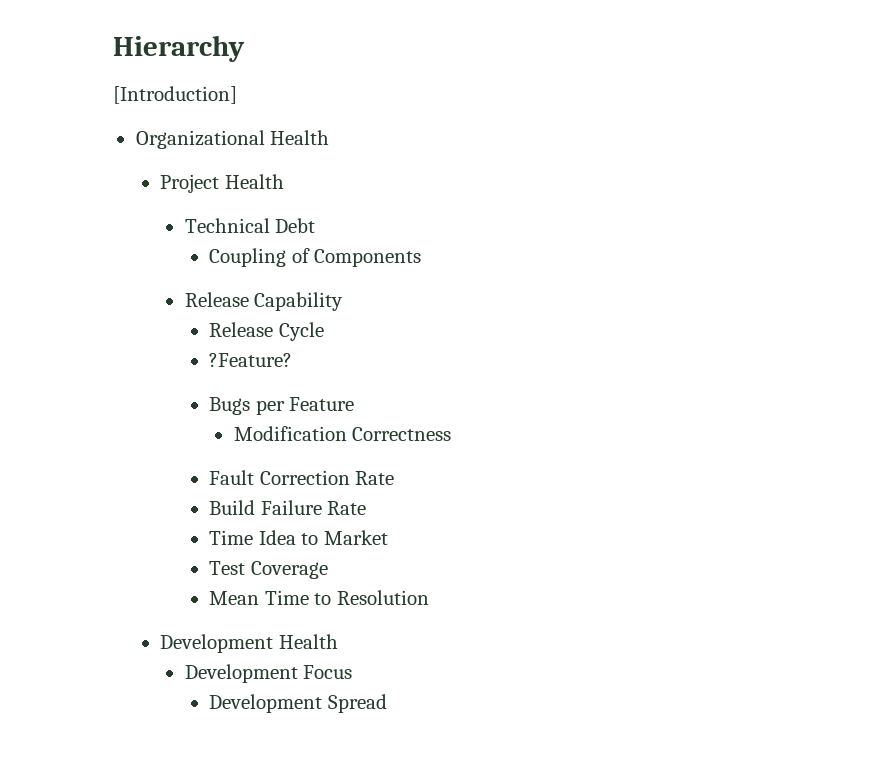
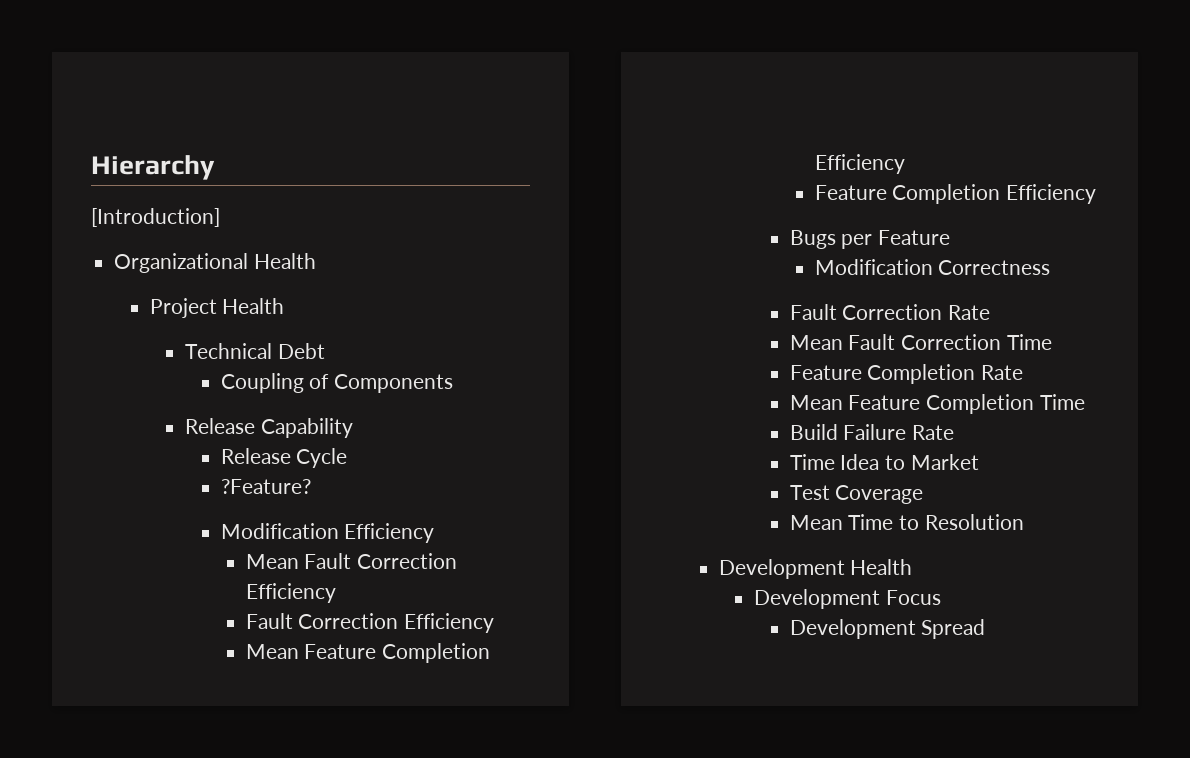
+ Modification Efficiency
+ Mean Fault Correction Efficiency
+ Fault Correction Efficiency
+ Mean Feature Completion Efficiency
+ Feature Completion Efficiency
+ Mean Fault Correction Time
+ Feature Completion Rate
+ Mean Feature Completion Time

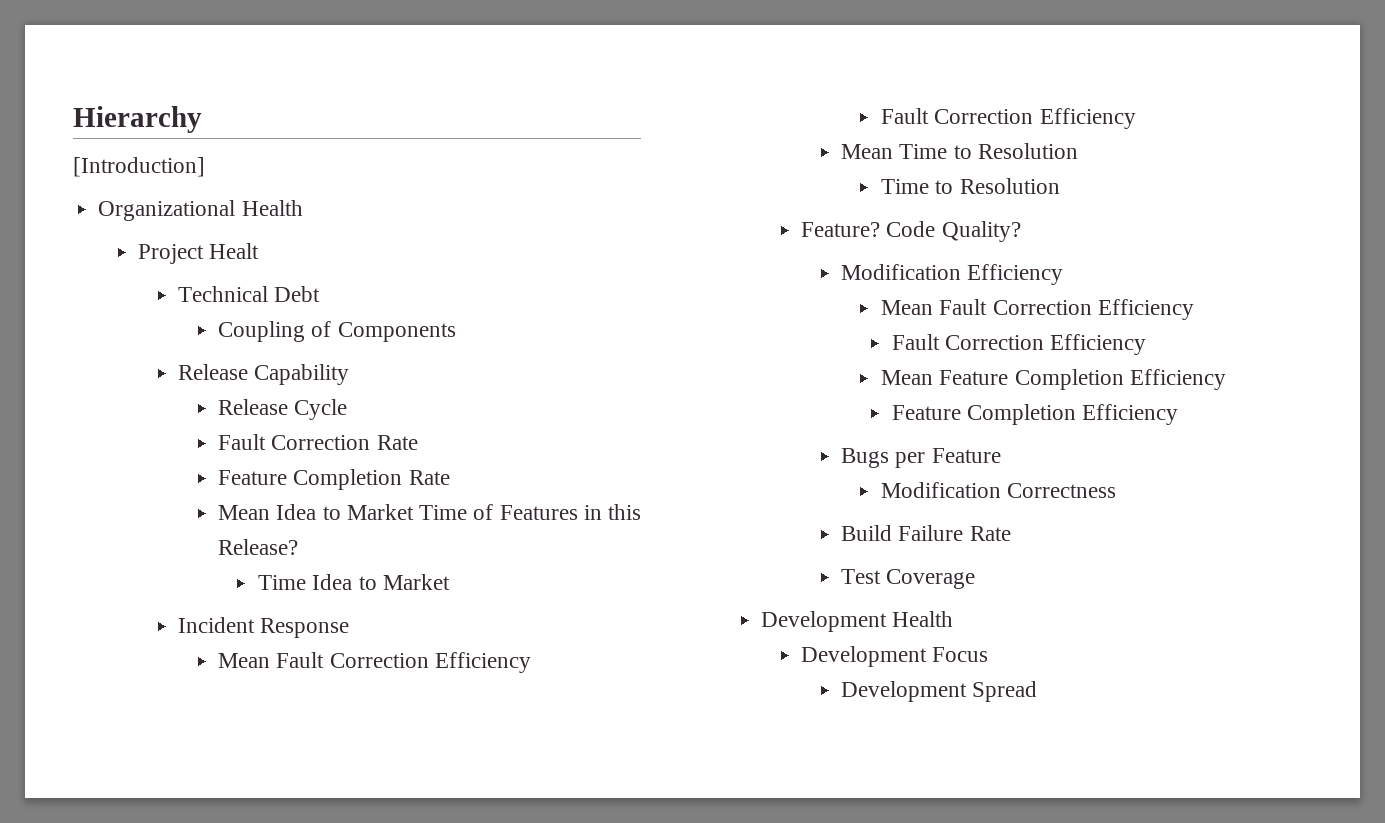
- Project Health
+ Project Healt
- ?Feature?
+ Fault Correction Rate
+ Feature Completion Rate
+ Mean Idea to Market Time of Features in this Release?
+ Time Idea to Market
+ Incident Response
+ Mean Fault Correction Efficiency
+ Fault Correction Efficiency
+ Mean Time to Resolution
+ Time to Resolution
+ Feature? Code Quality?
- Fault Correction Rate
- Mean Fault Correction Time
- Feature Completion Rate
- Mean Feature Completion Time
  Build Failure Rate
- Time Idea to Market
  Test Coverage
- Mean Time to Resolution

